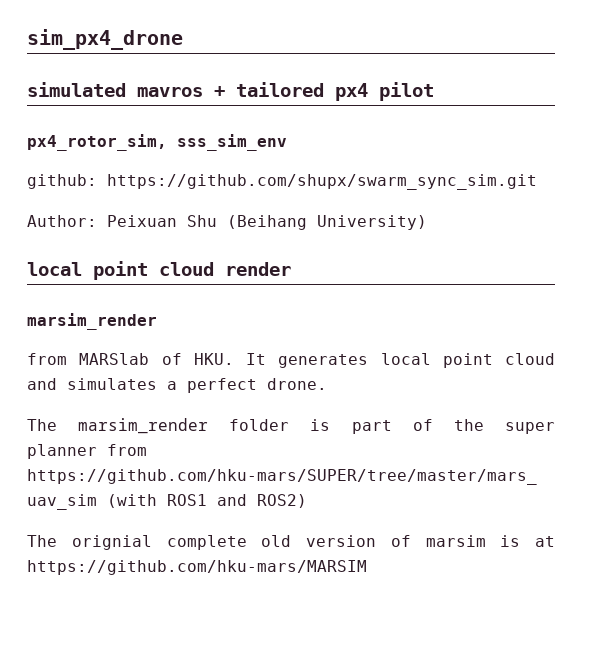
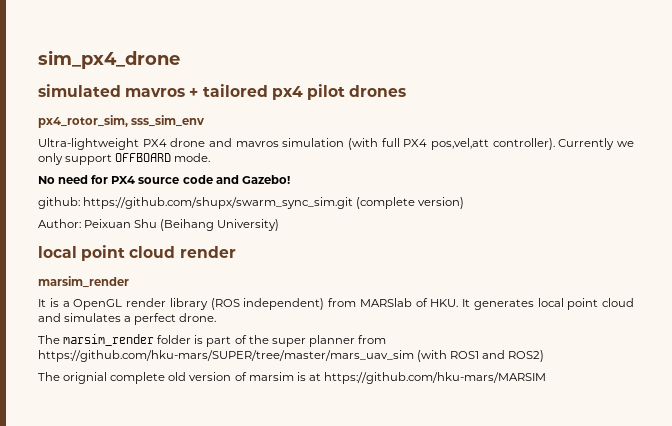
- simulated mavros + tailored px4 pilot
+ simulated mavros + tailored px4 pilot drones
+ Ultra-lightweight PX4 drone and mavros simulation (with full PX4 pos,vel,att controller). Currently we only support OFFBOARD mode.
+ No need for PX4 source code and Gazebo!
- github: https://github.com/shupx/swarm_sync_sim.git
+ github: https://github.com/shupx/swarm_sync_sim.git (complete version)
- from MARSlab of HKU. It generates local point cloud and simulates a perfect drone.
+ It is a OpenGL render library (ROS independent) from MARSlab of HKU. It generates local point cloud and simulates a perfect drone.

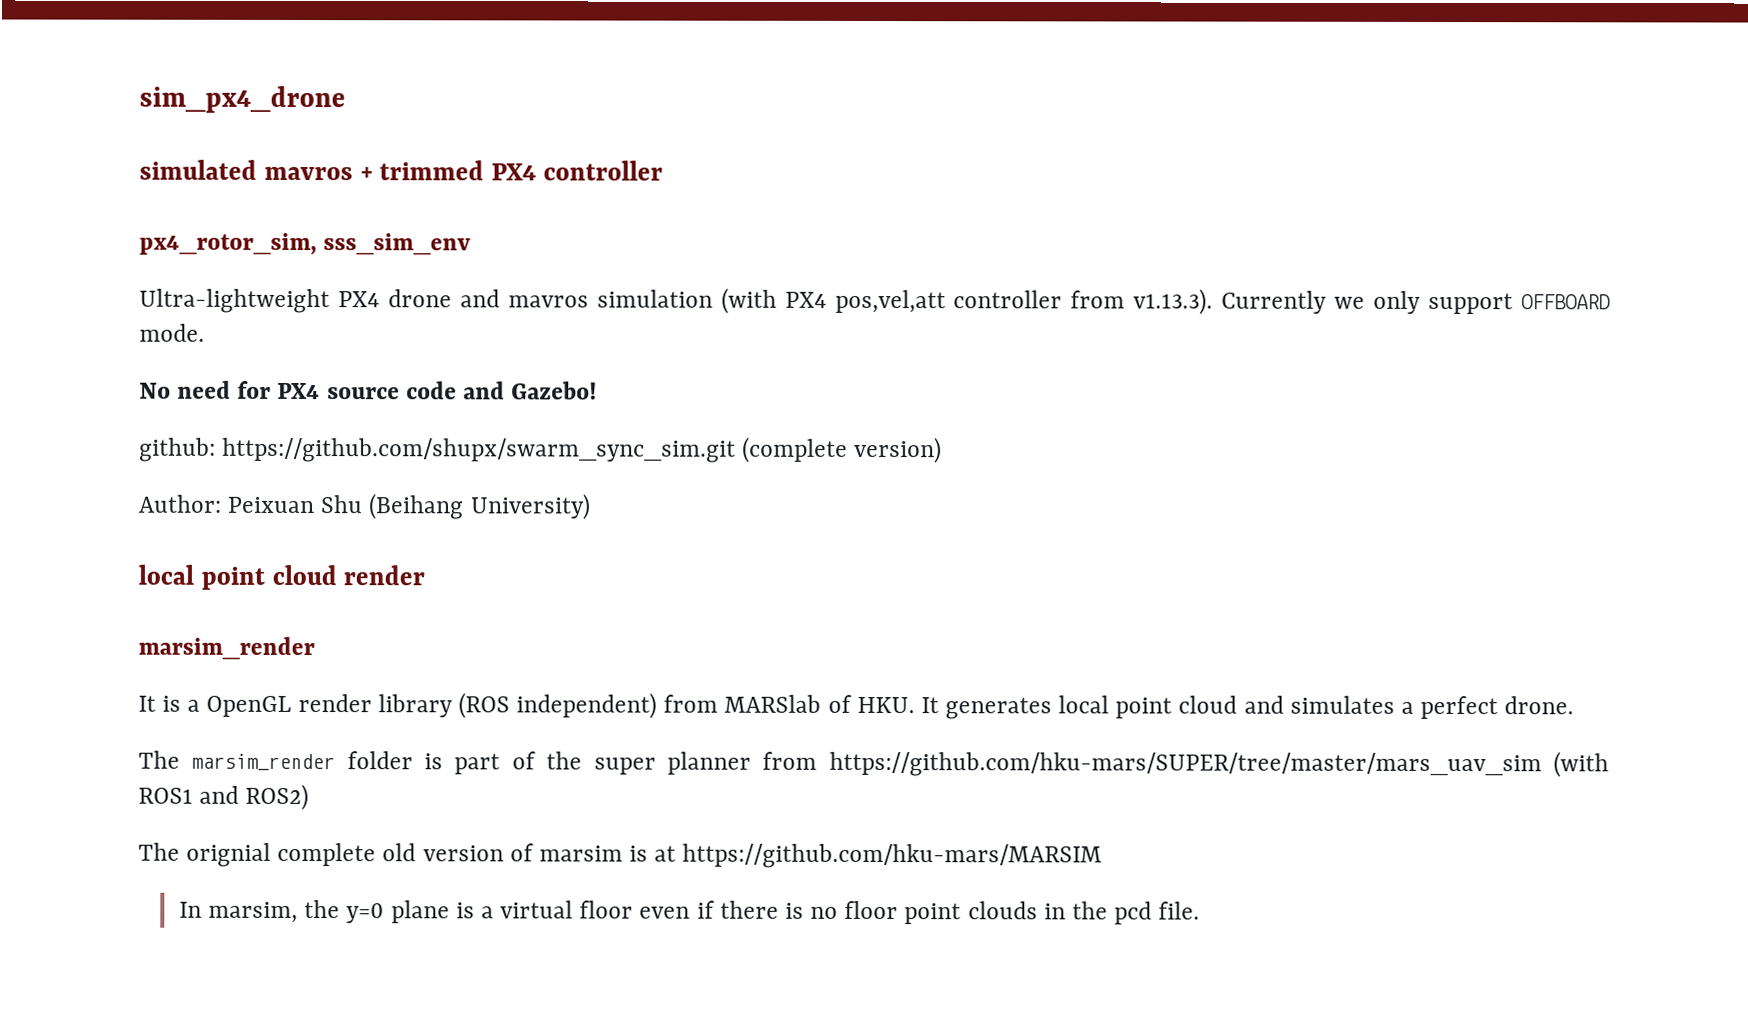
- simulated mavros + tailored px4 pilot drones
+ simulated mavros + trimmed PX4 controller
- Ultra-lightweight PX4 drone and mavros simulation (with full PX4 pos,vel,att controller). Currently we only support OFFBOARD mode.
+ Ultra-lightweight PX4 drone and mavros simulation (with PX4 pos,vel,att controller from v1.13.3). Currently we only support OFFBOARD mode.
+ In marsim, the y=0 plane is a virtual floor even if there is no floor point clouds in the pcd file.

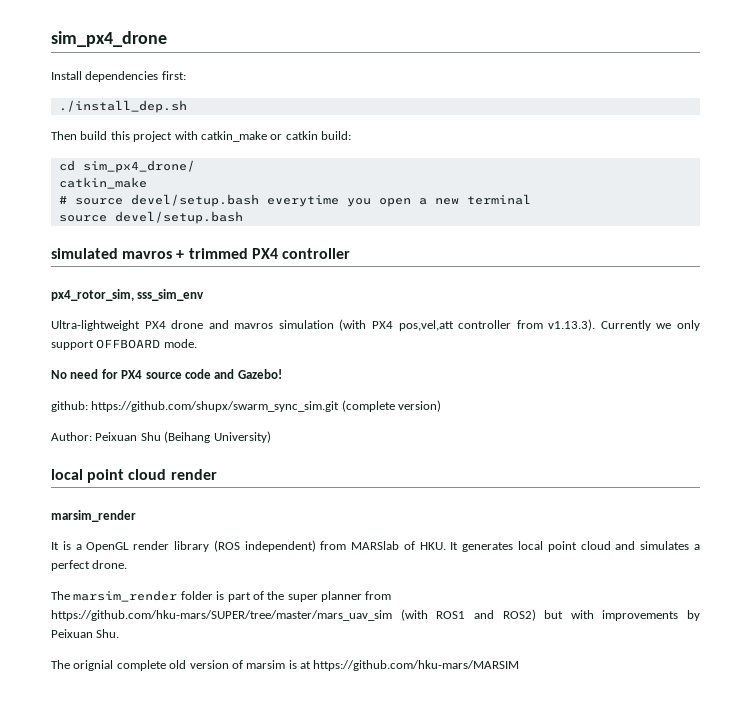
+ Install dependencies first:
+ ./install_dep.sh
+ Then build this project with catkin_make or catkin build:
+ cd sim_px4_drone/
+ catkin_make
+ # source devel/setup.bash everytime you open a new terminal
+ source devel/setup.bash
- The marsim_render folder is part of the super planner from https://github.com/hku-mars/SUPER/tree/master/mars_uav_sim (with ROS1 and ROS2)
+ The marsim_render folder is part of the super planner from https://github.com/hku-mars/SUPER/tree/master/mars_uav_sim (with ROS1 and ROS2) but with improvements by Peixuan Shu.
- In marsim, the y=0 plane is a virtual floor even if there is no floor point clouds in the pcd file.

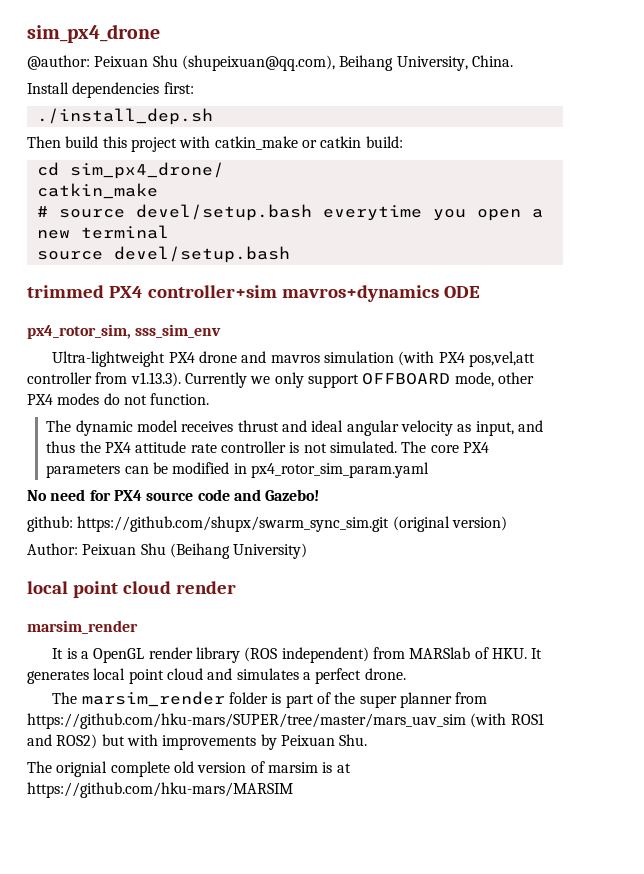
+ @author: Peixuan Shu (shupeixuan@qq.com), Beihang University, China.
- simulated mavros + trimmed PX4 controller
+ trimmed PX4 controller+sim mavros+dynamics ODE
- Ultra-lightweight PX4 drone and mavros simulation (with PX4 pos,vel,att controller from v1.13.3). Currently we only support OFFBOARD mode.
+ Ultra-lightweight PX4 drone and mavros simulation (with PX4 pos,vel,att controller from v1.13.3). Currently we only support OFFBOARD mode, other PX4 modes do not function.
+ The dynamic model receives thrust and ideal angular velocity as input, and thus the PX4 attitude rate controller is not simulated. The core PX4 parameters can be modified in px4_rotor_sim_param.yaml
- github: https://github.com/shupx/swarm_sync_sim.git (complete version)
+ github: https://github.com/shupx/swarm_sync_sim.git (original version)

